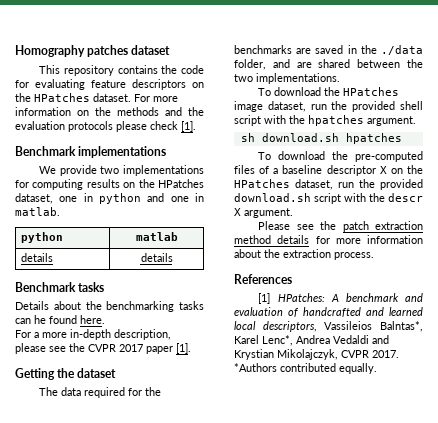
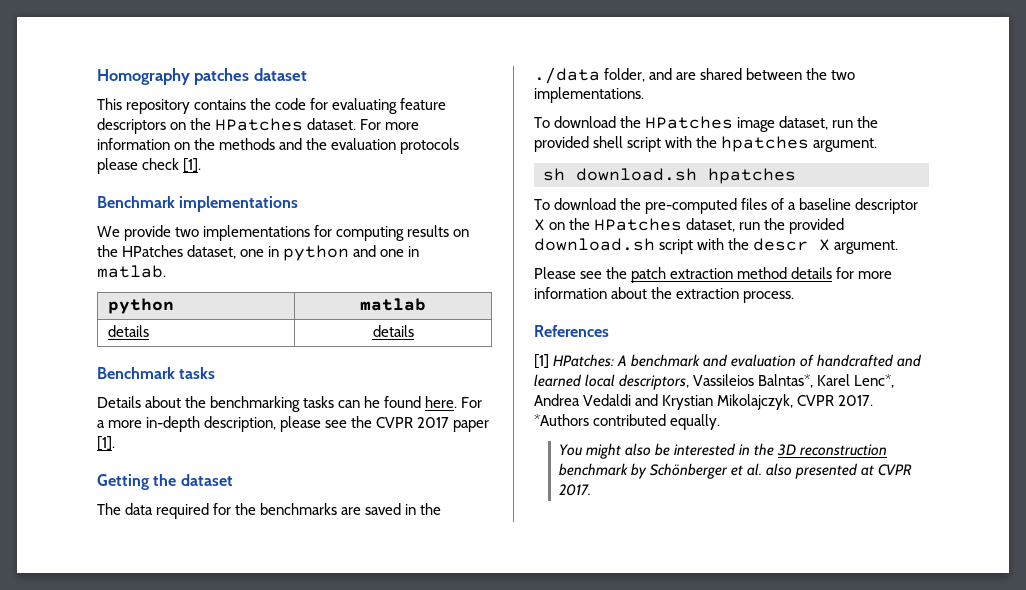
- Details about the benchmarking tasks can he found here.
- For a more in-depth description, please see the CVPR 2017 paper [1].
+ Details about the benchmarking tasks can he found here. For a more in-depth description, please see the CVPR 2017 paper [1].
+ You might also be interested in the 3D reconstruction benchmark by Schönberger et al. also presented at CVPR 2017.

